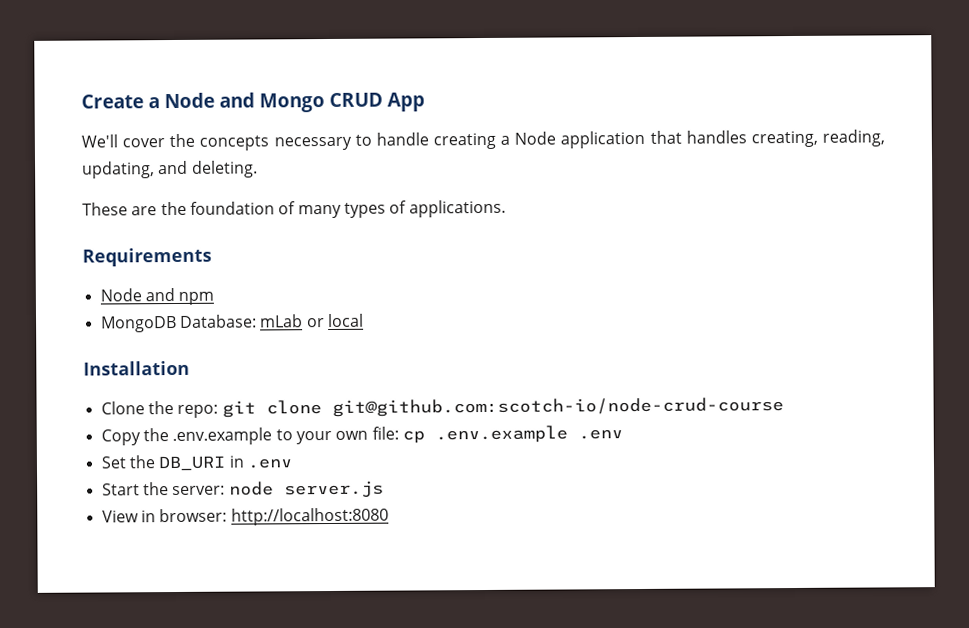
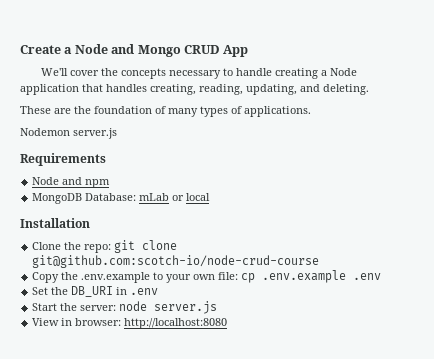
+ Nodemon server.js

